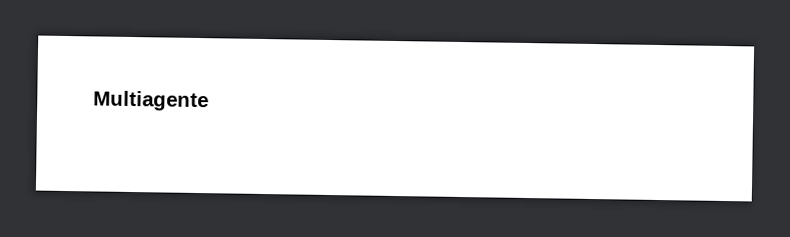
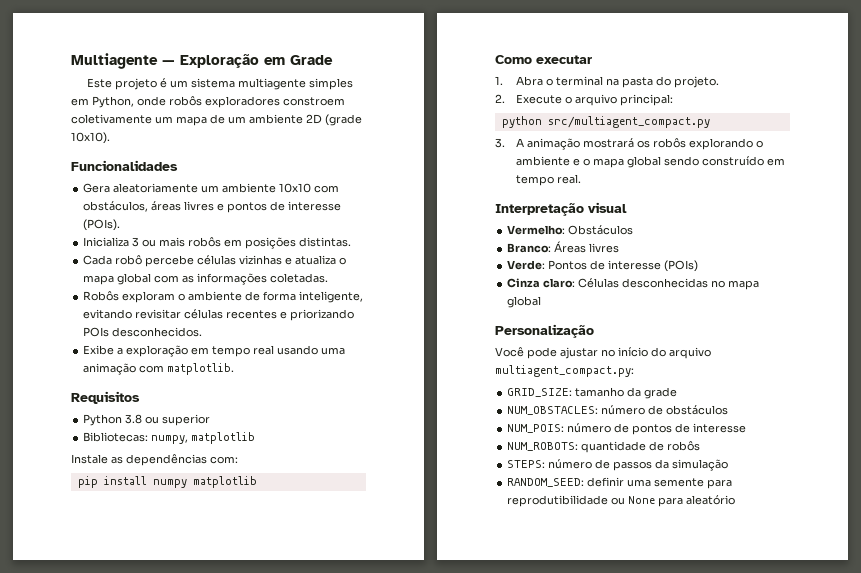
- Multiagente
+ Multiagente — Exploração em Grade
+ Este projeto é um sistema multiagente simples em Python, onde robôs exploradores constroem coletivamente um mapa de um ambiente 2D (grade 10x10).
+ Funcionalidades
+ Gera aleatoriamente um ambiente 10x10 com obstáculos, áreas livres e pontos de interesse (POIs).
+ Inicializa 3 ou mais robôs em posições distintas.
+ Cada robô percebe células vizinhas e atualiza o mapa global com as informações coletadas.
+ Robôs exploram o ambiente de forma inteligente, evitando revisitar células recentes e priorizando POIs desconhecidos.
+ Exibe a exploração em tempo real usando uma animação com matplotlib.
+ Requisitos
+ Python 3.8 ou superior
+ Bibliotecas: numpy, matplotlib
+ Instale as dependências com:
+ pip install numpy matplotlib
+ Como executar
+ 1. Abra o terminal na pasta do projeto.
+ 2. Execute o arquivo principal:
+ python src/multiagent_compact.py
+ 3. A animação mostrará os robôs explorando o ambiente e o mapa global sendo construído em tempo real.
+ Interpretação visual
+ Vermelho: Obstáculos
+ Branco: Áreas livres
+ Verde: Pontos de interesse (POIs)
+ Cinza claro: Células desconhecidas no mapa global
+ Personalização
+ Você pode ajustar no início do arquivo multiagent_compact.py:
+ GRID_SIZE: tamanho da grade
+ NUM_OBSTACLES: número de obstáculos
+ NUM_POIS: número de pontos de interesse
+ NUM_ROBOTS: quantidade de robôs
+ STEPS: número de passos da simulação
+ RANDOM_SEED: definir uma semente para reprodutibilidade ou None para aleatório

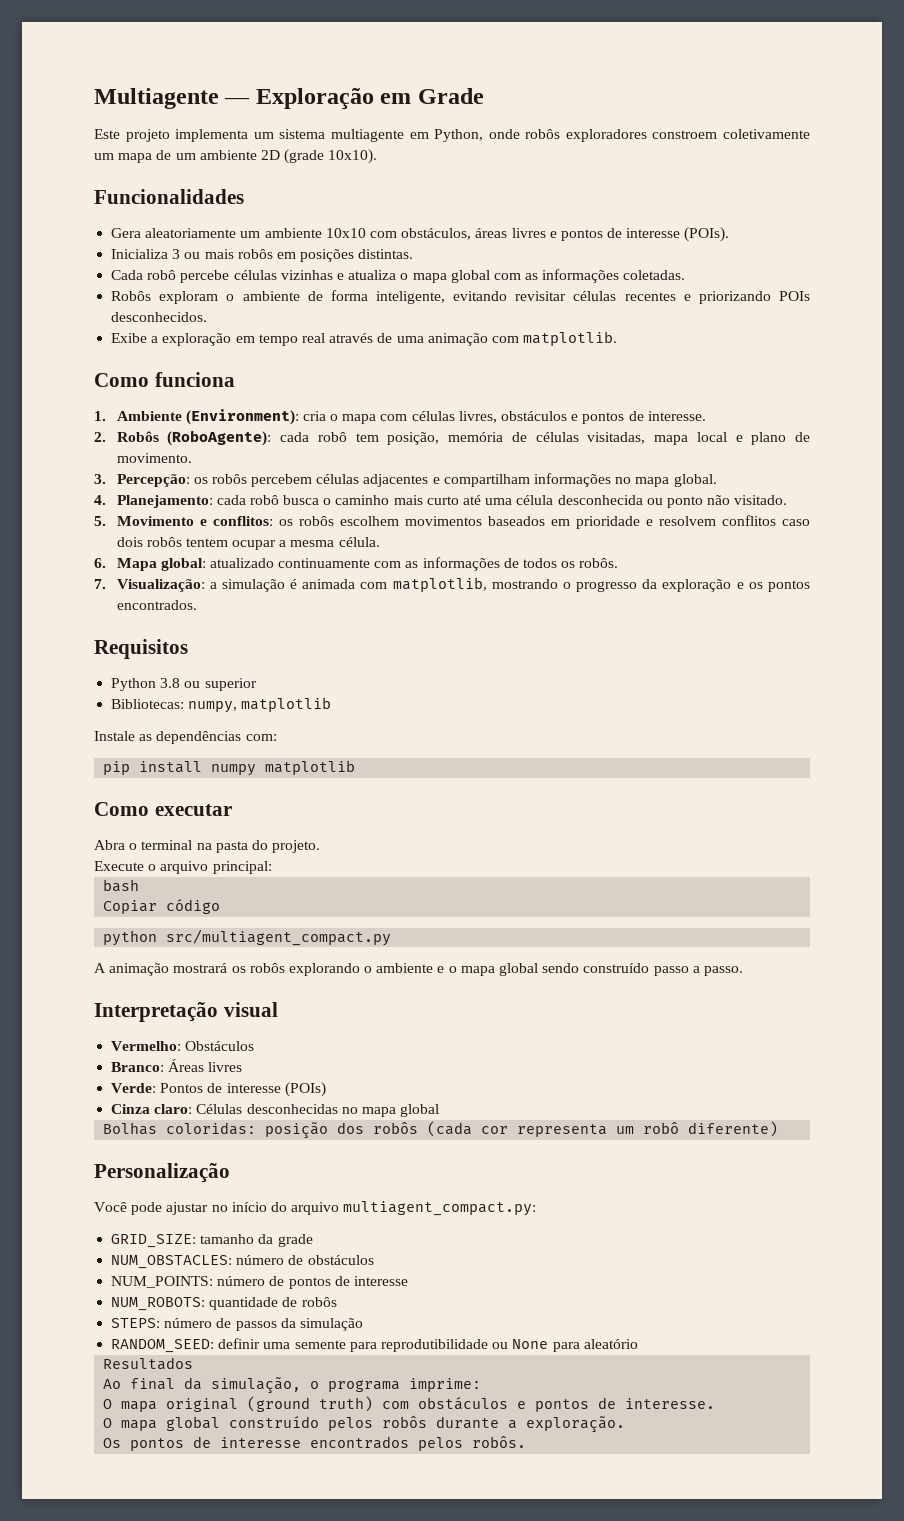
- Este projeto é um sistema multiagente simples em Python, onde robôs exploradores constroem coletivamente um mapa de um ambiente 2D (grade 10x10).
+ Este projeto implementa um sistema multiagente em Python, onde robôs exploradores constroem coletivamente um mapa de um ambiente 2D (grade 10x10).
- Exibe a exploração em tempo real usando uma animação com matplotlib.
+ Exibe a exploração em tempo real através de uma animação com matplotlib.
+ Como funciona
+ 1. Ambiente (Environment): cria o mapa com células livres, obstáculos e pontos de interesse.
+ 2. Robôs (RoboAgente): cada robô tem posição, memória de células visitadas, mapa local e plano de movimento.
+ 3. Percepção: os robôs percebem células adjacentes e compartilham informações no mapa global.
+ 4. Planejamento: cada robô busca o caminho mais curto até uma célula desconhecida ou ponto não visitado.
+ 5. Movimento e conflitos: os robôs escolhem movimentos baseados em prioridade e resolvem conflitos caso dois robôs tentem ocupar a mesma célula.
+ 6. Mapa global: atualizado continuamente com as informações de todos os robôs.
+ 7. Visualização: a simulação é animada com matplotlib, mostrando o progresso da exploração e os pontos encontrados.
- 1. Abra o terminal na pasta do projeto.
+ Abra o terminal na pasta do projeto.
- 2. Execute o arquivo principal:
+ Execute o arquivo principal:
+ bash
+ Copiar código
- 3. A animação mostrará os robôs explorando o ambiente e o mapa global sendo construído em tempo real.
+ A animação mostrará os robôs explorando o ambiente e o mapa global sendo construído passo a passo.
+ Bolhas coloridas: posição dos robôs (cada cor representa um robô diferente)
- NUM_POIS: número de pontos de interesse
+ NUM_POINTS: número de pontos de interesse
+ Resultados
+ Ao final da simulação, o programa imprime:
+ O mapa original (ground truth) com obstáculos e pontos de interesse.
+ O mapa global construído pelos robôs durante a exploração.
+ Os pontos de interesse encontrados pelos robôs.

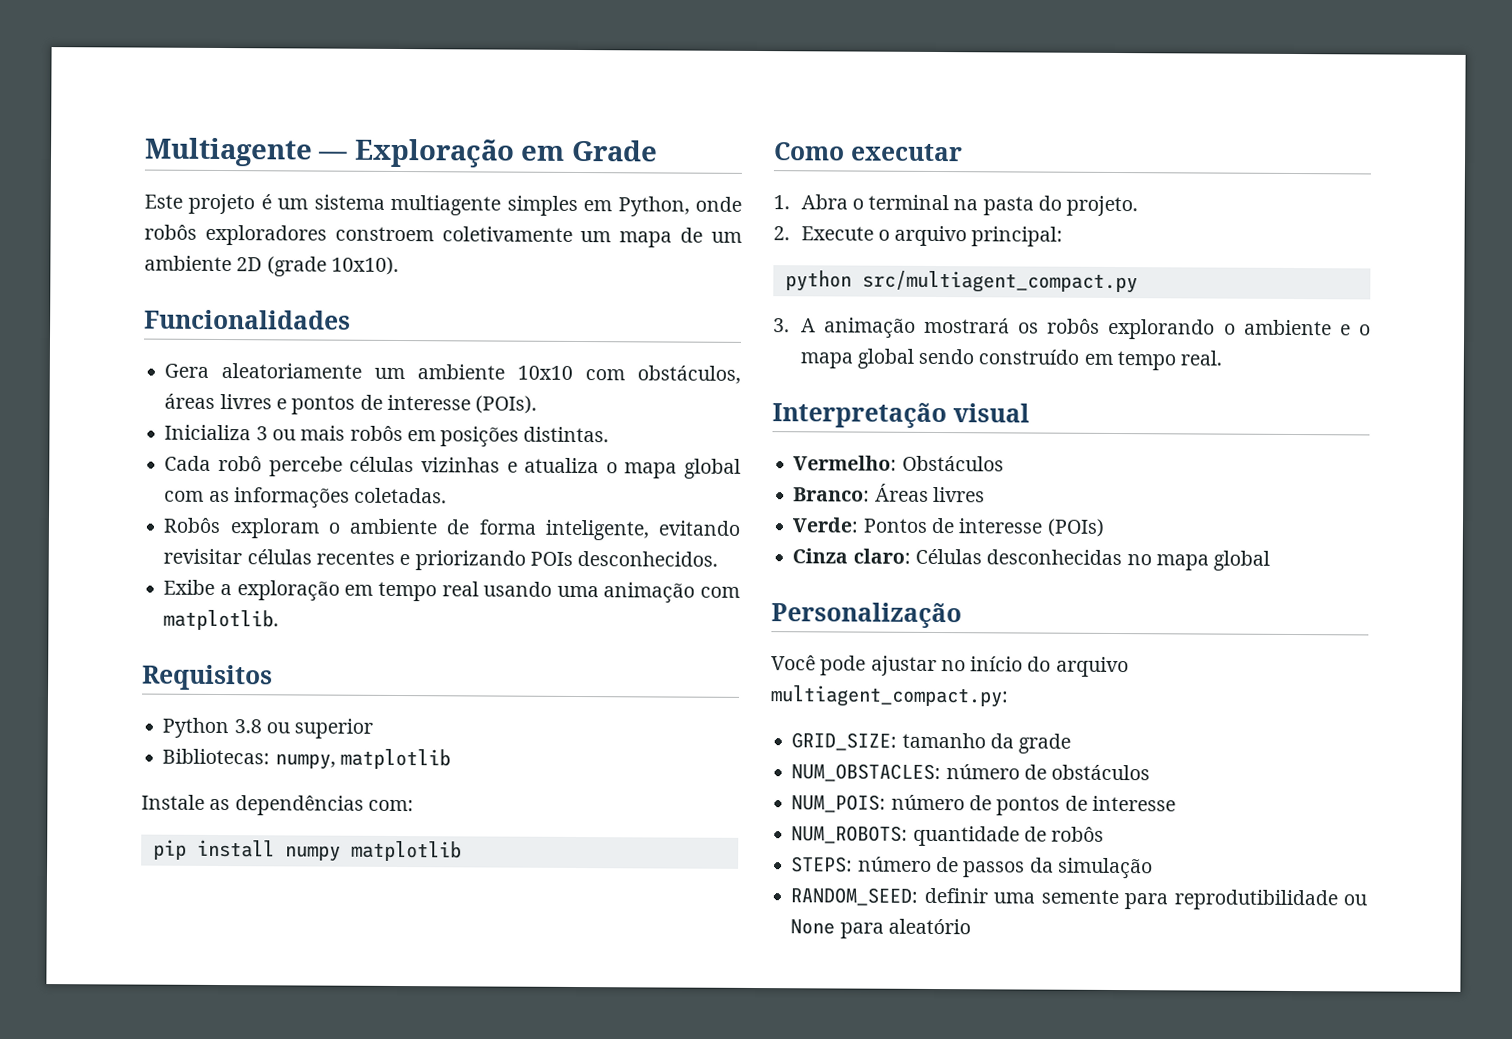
- Este projeto implementa um sistema multiagente em Python, onde robôs exploradores constroem coletivamente um mapa de um ambiente 2D (grade 10x10).
+ Este projeto é um sistema multiagente simples em Python, onde robôs exploradores constroem coletivamente um mapa de um ambiente 2D (grade 10x10).
- Exibe a exploração em tempo real através de uma animação com matplotlib.
+ Exibe a exploração em tempo real usando uma animação com matplotlib.
- Como funciona
- 1. Ambiente (Environment): cria o mapa com células livres, obstáculos e pontos de interesse.
- 2. Robôs (RoboAgente): cada robô tem posição, memória de células visitadas, mapa local e plano de movimento.
- 3. Percepção: os robôs percebem células adjacentes e compartilham informações no mapa global.
- 4. Planejamento: cada robô busca o caminho mais curto até uma célula desconhecida ou ponto não visitado.
- 5. Movimento e conflitos: os robôs escolhem movimentos baseados em prioridade e resolvem conflitos caso dois robôs tentem ocupar a mesma célula.
- 6. Mapa global: atualizado continuamente com as informações de todos os robôs.
- 7. Visualização: a simulação é animada com matplotlib, mostrando o progresso da exploração e os pontos encontrados.
- Abra o terminal na pasta do projeto.
+ 1. Abra o terminal na pasta do projeto.
- Execute o arquivo principal:
+ 2. Execute o arquivo principal:
- bash
- Copiar código
- A animação mostrará os robôs explorando o ambiente e o mapa global sendo construído passo a passo.
+ 3. A animação mostrará os robôs explorando o ambiente e o mapa global sendo construído em tempo real.
- Bolhas coloridas: posição dos robôs (cada cor representa um robô diferente)
- NUM_POINTS: número de pontos de interesse
+ NUM_POIS: número de pontos de interesse
- Resultados
- Ao final da simulação, o programa imprime:
- O mapa original (ground truth) com obstáculos e pontos de interesse.
- O mapa global construído pelos robôs durante a exploração.
- Os pontos de interesse encontrados pelos robôs.

